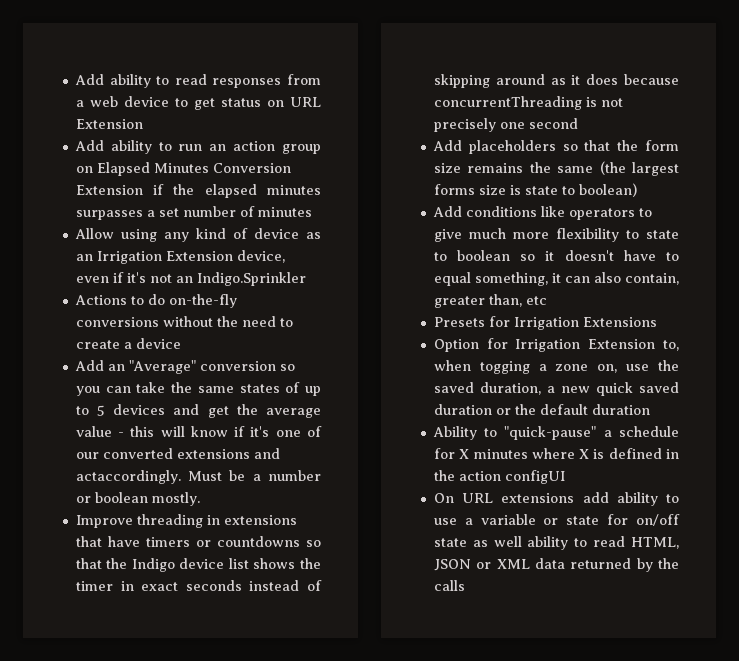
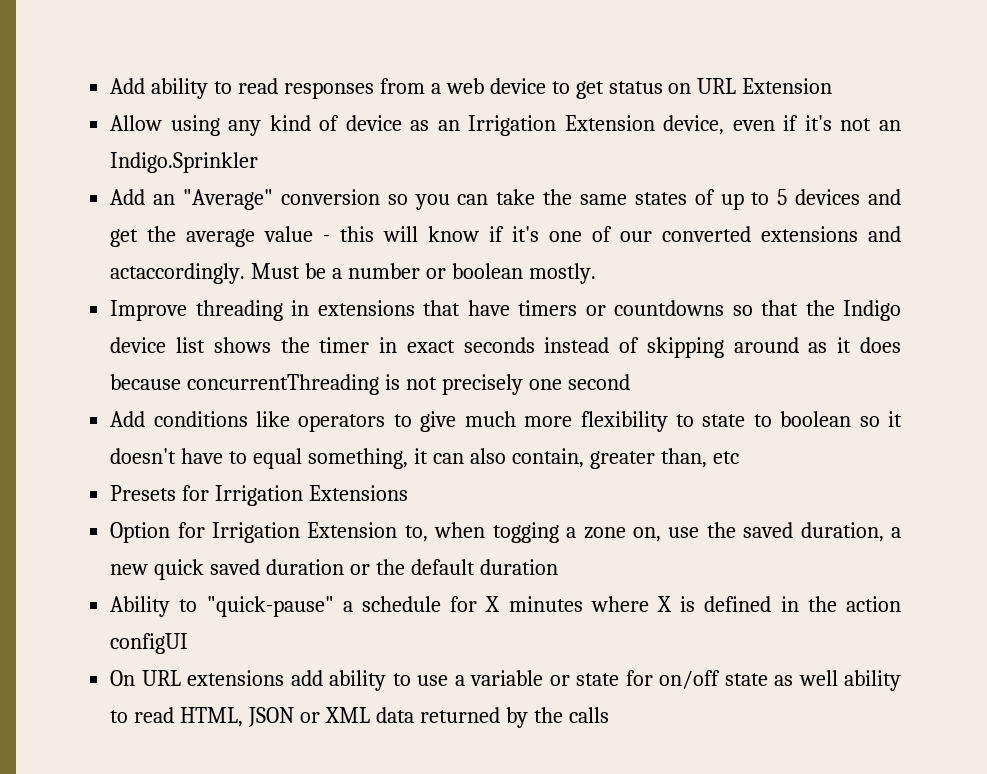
- Add ability to run an action group on Elapsed Minutes Conversion Extension if the elapsed minutes surpasses a set number of minutes
- Actions to do on-the-fly conversions without the need to create a device
- Add placeholders so that the form size remains the same (the largest forms size is state to boolean)

